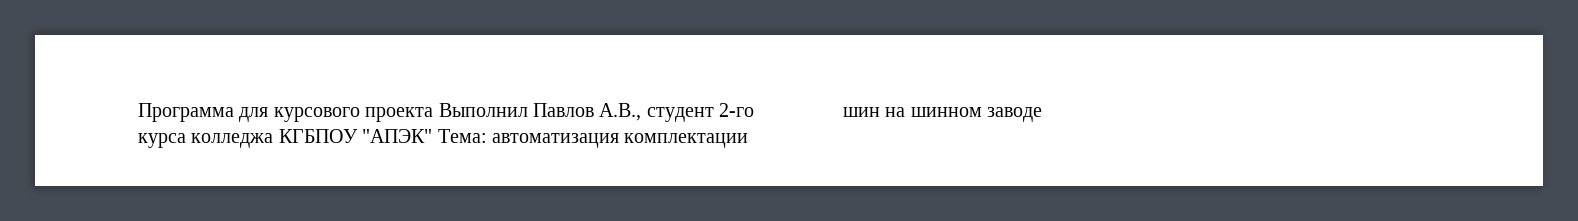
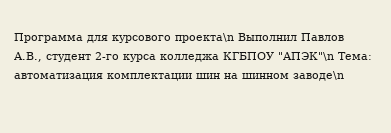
- Программа для курсового проекта Выполнил Павлов А.В., студент 2-го курса колледжа КГБПОУ "АПЭК" Тема: автоматизация комплектации шин на шинном заводе
+ Программа для курсового проекта\n Выполнил Павлов А.В., студент 2-го курса колледжа КГБПОУ "АПЭК"\n Тема: автоматизация комплектации шин на шинном заводе\n

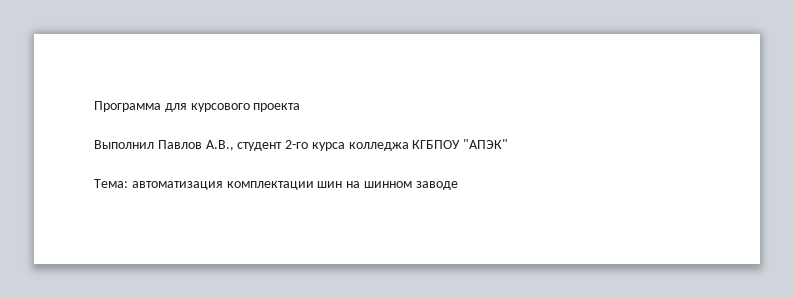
- Программа для курсового проекта\n Выполнил Павлов А.В., студент 2-го курса колледжа КГБПОУ "АПЭК"\n Тема: автоматизация комплектации шин на шинном заводе\n
+ Программа для курсового проекта
+ Выполнил Павлов А.В., студент 2-го курса колледжа КГБПОУ "АПЭК"
+ Тема: автоматизация комплектации шин на шинном заводе

